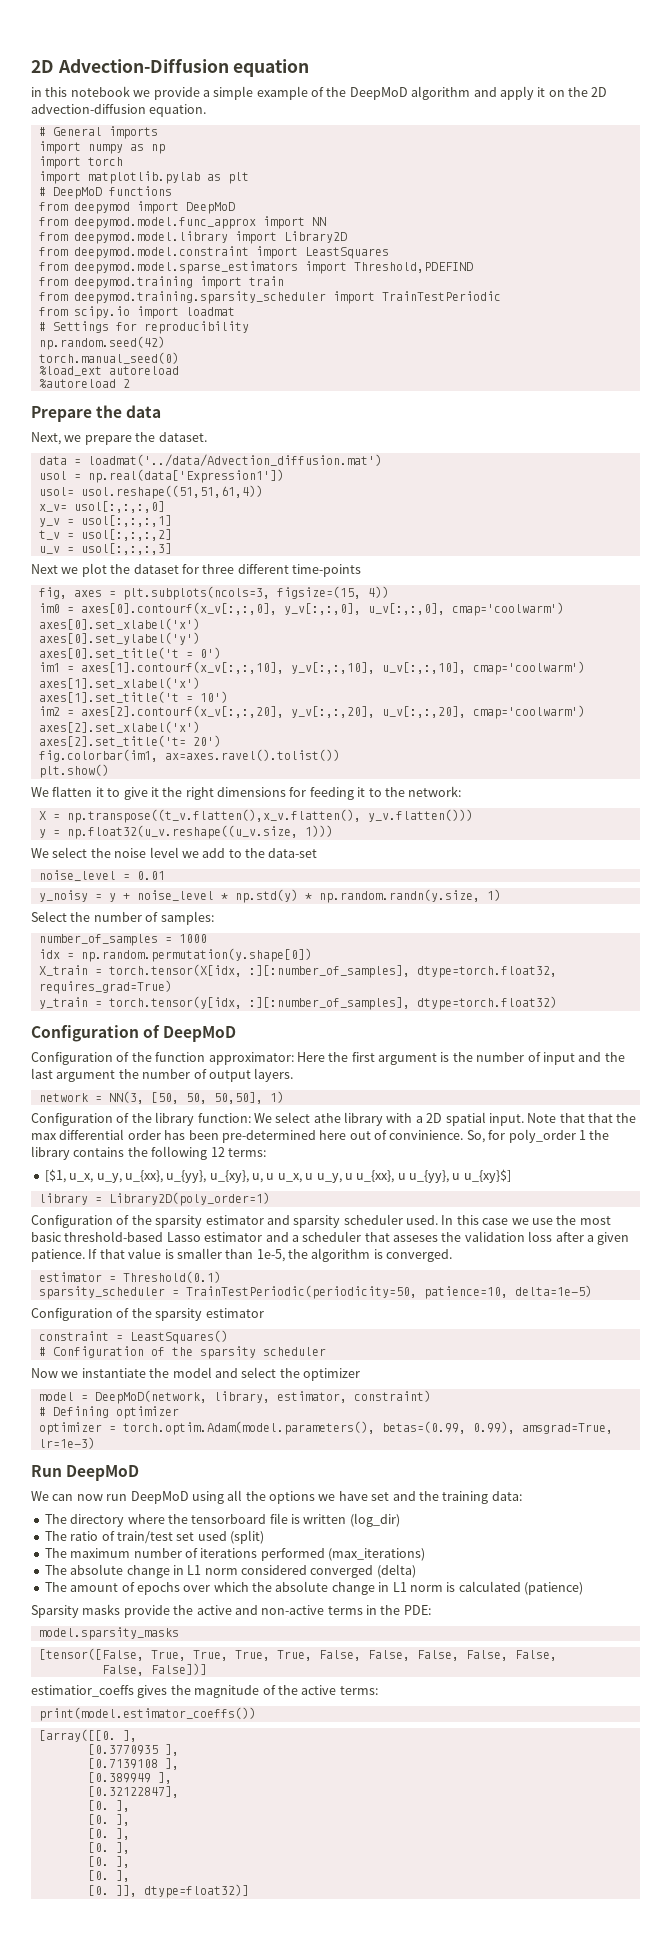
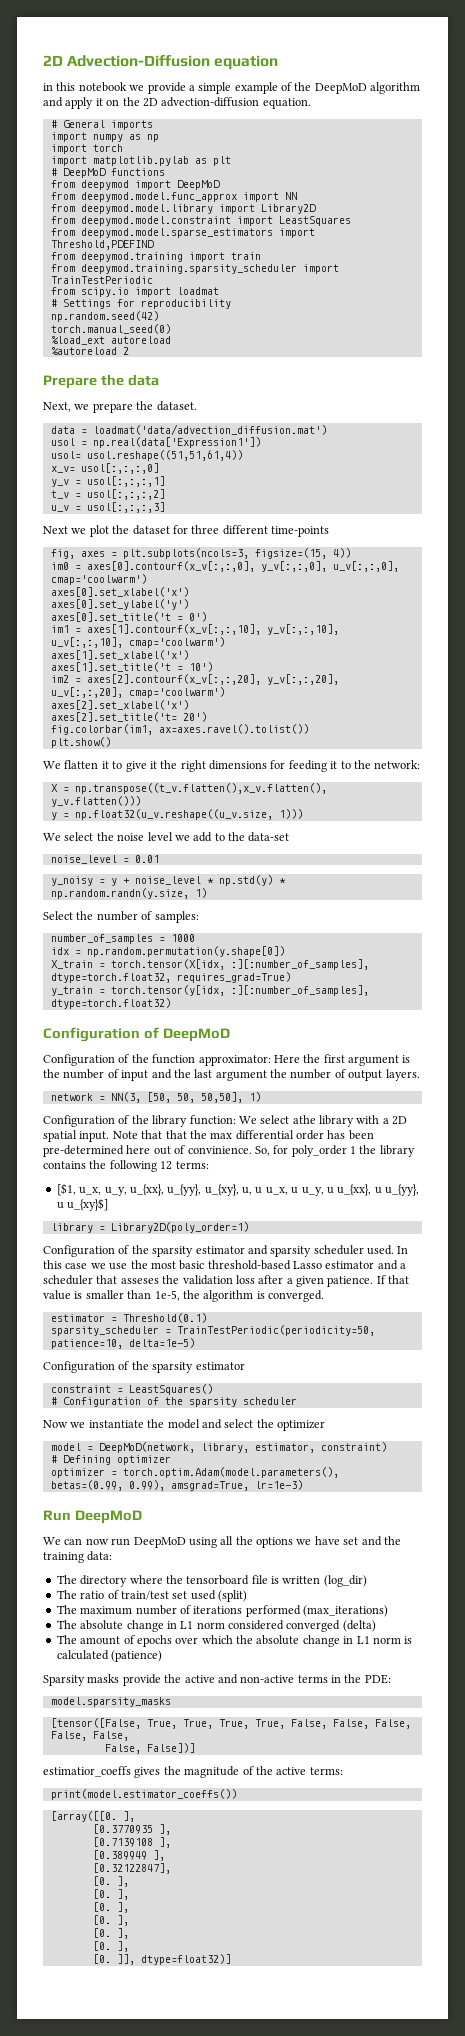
- data = loadmat('../data/Advection_diffusion.mat')
+ data = loadmat('data/advection_diffusion.mat')

